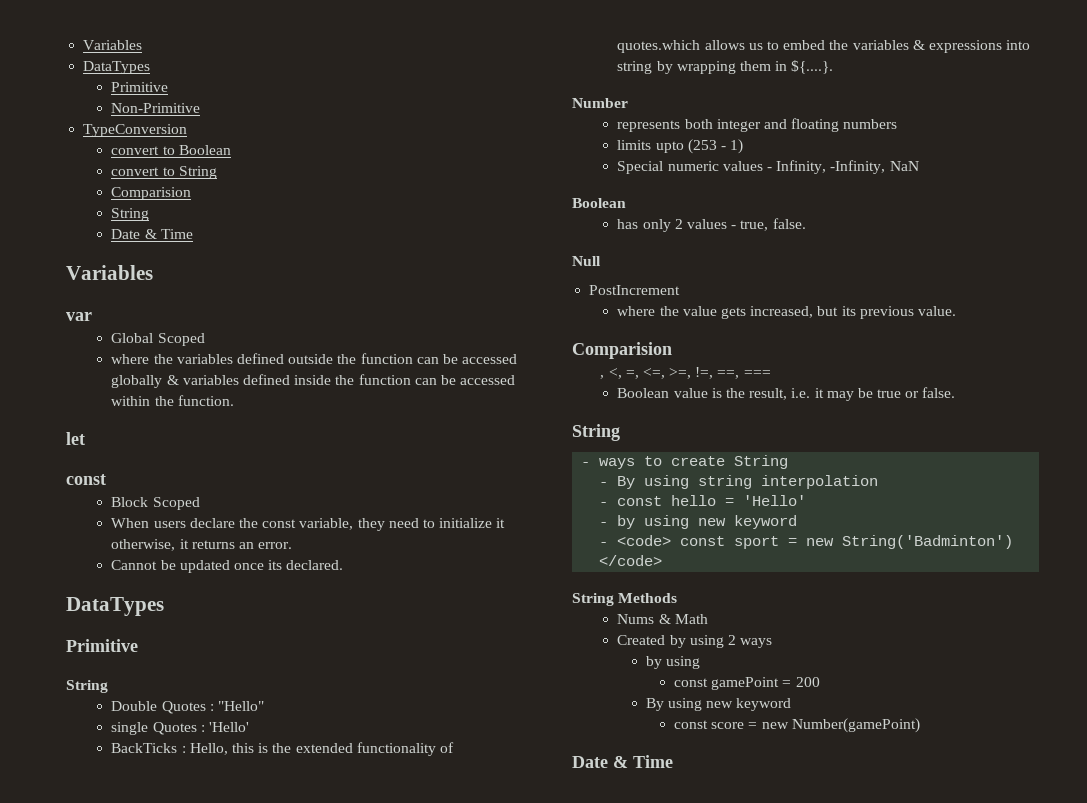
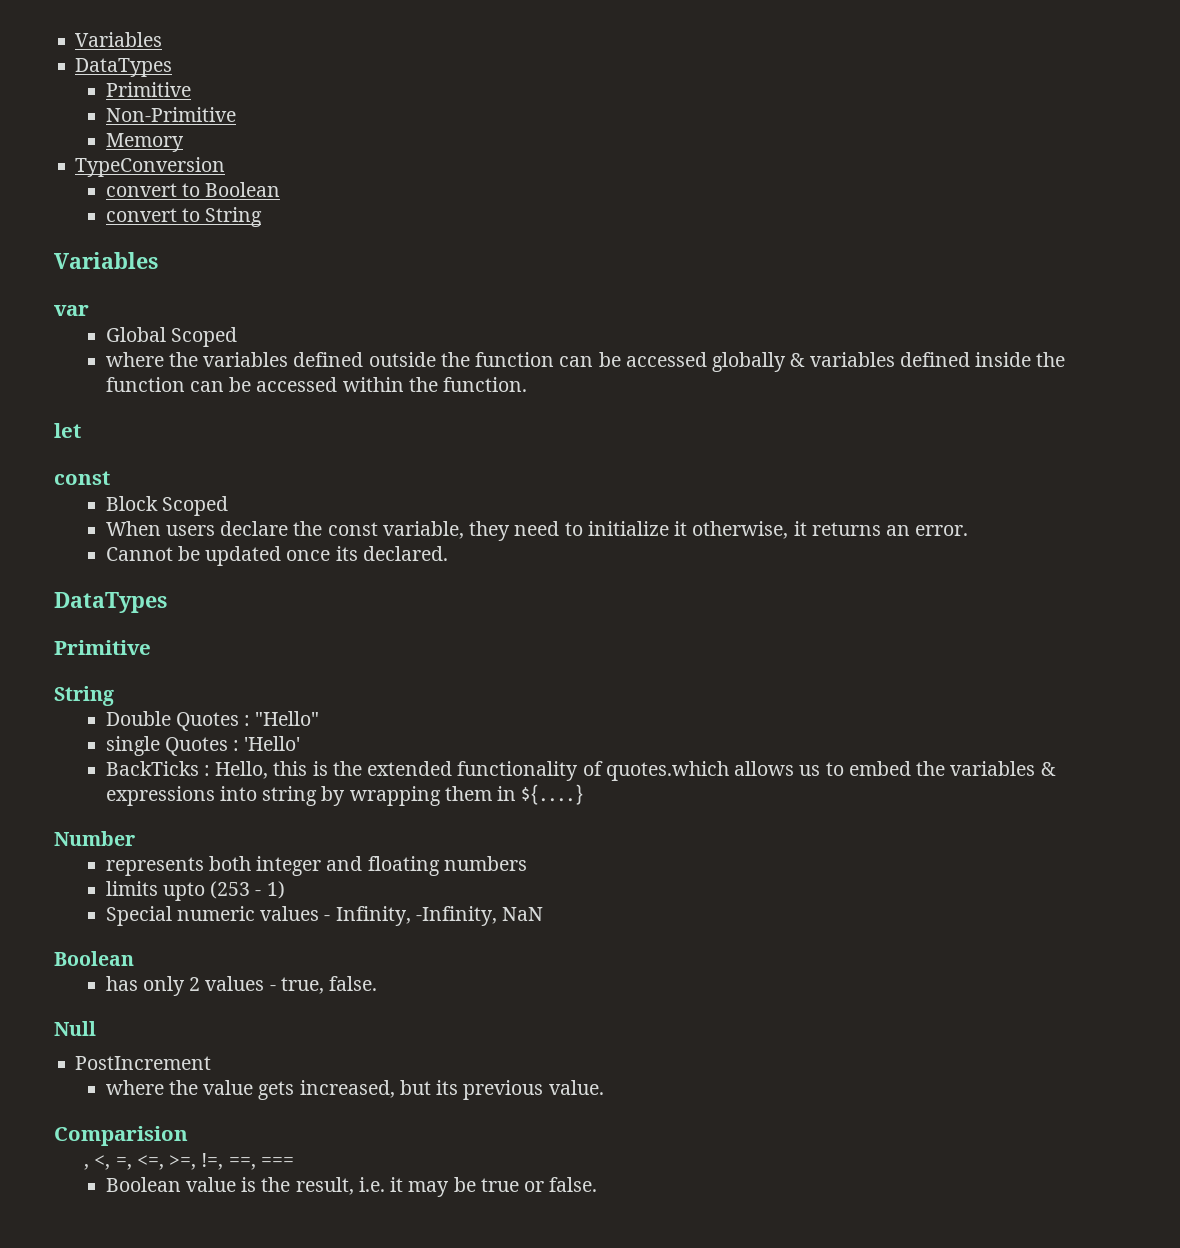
+ Memory
  convert to String
- Comparision
- String
- Date & Time
- BackTicks : Hello, this is the extended functionality of quotes.which allows us to embed the variables & expressions into string by wrapping them in ${....}.
+ BackTicks : Hello, this is the extended functionality of quotes.which allows us to embed the variables & expressions into string by wrapping them in ${....}
  Boolean value is the result, i.e. it may be true or false.
- String
- - ways to create String
- - By using string interpolation
- - const hello = 'Hello'
- - by using new keyword
- - <code> const sport = new String('Badminton') </code>
- String Methods
- Nums & Math
- Created by using 2 ways
- by using
- const gamePoint = 200
- By using new keyword
- const score = new Number(gamePoint)
- Date & Time

